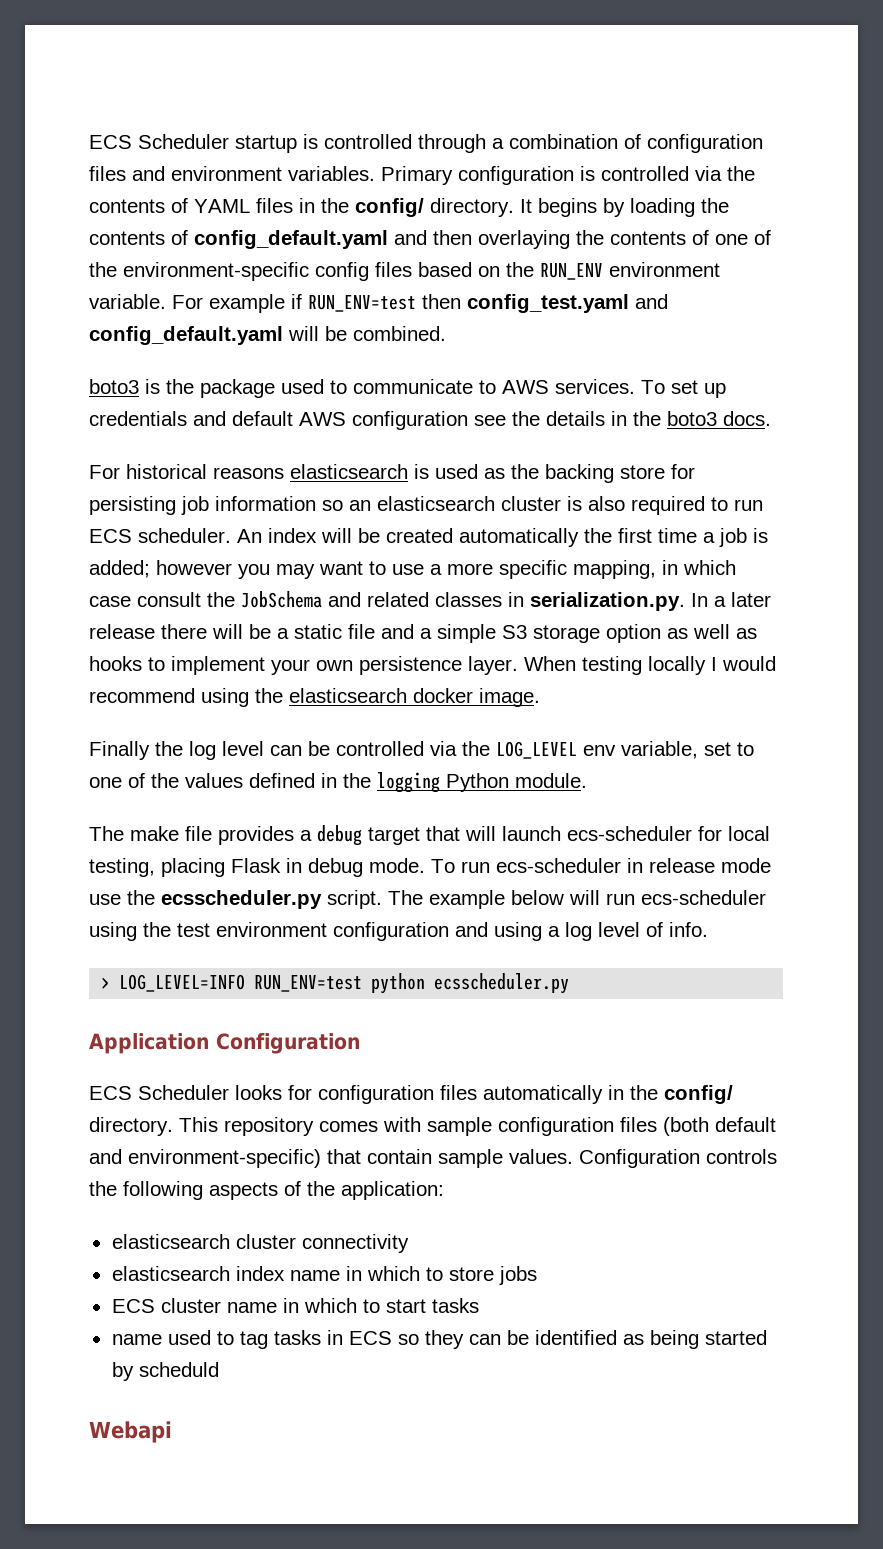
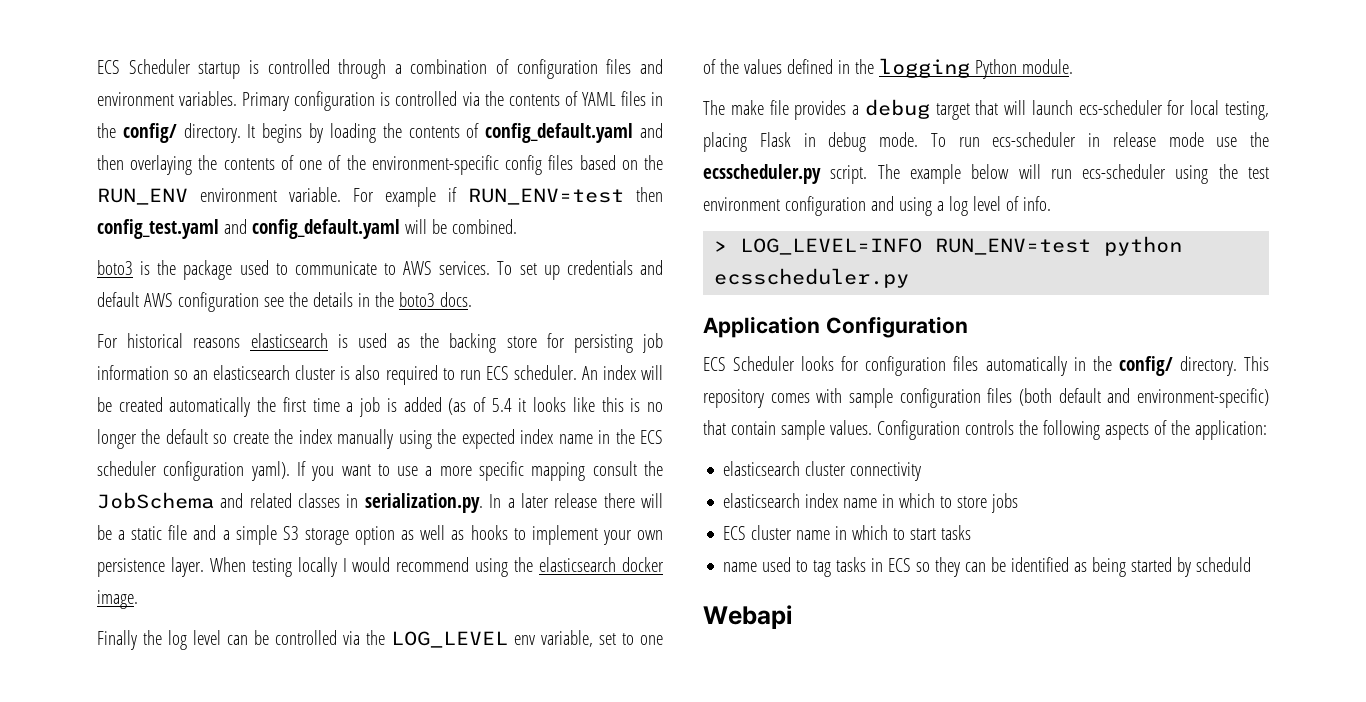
- An index will be created automatically the first time a job is added; however you may want to use a more specific mapping, in which case consult the JobSchema and related classes in serialization.py. In a later release there will be a static file and a simple S3 storage option as well as hooks to implement your own persistence layer.
+ An index will be created automatically the first time a job is added (as of 5.4 it looks like this is no longer the default so create the index manually using the expected index name in the ECS scheduler configuration yaml). If you want to use a more specific mapping consult the JobSchema and related classes in serialization.py. In a later release there will be a static file and a simple S3 storage option as well as hooks to implement your own persistence layer.

